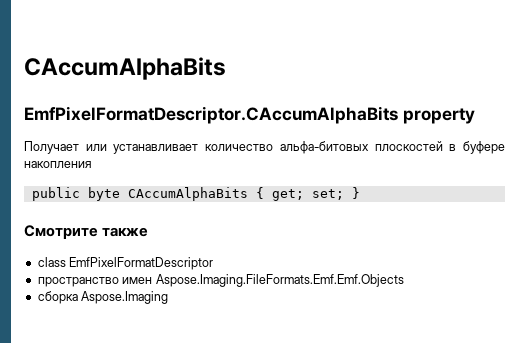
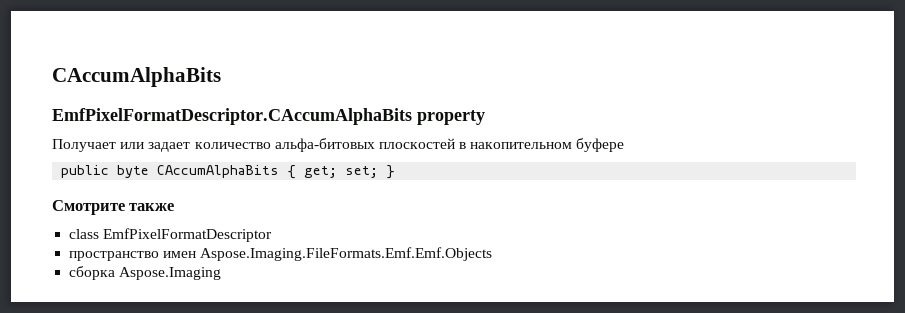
- Получает или устанавливает количество альфа-битовых плоскостей в буфере накопления
+ Получает или задает количество альфа-битовых плоскостей в накопительном буфере

